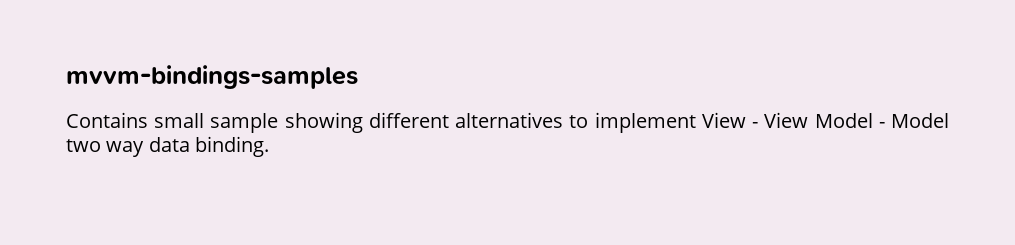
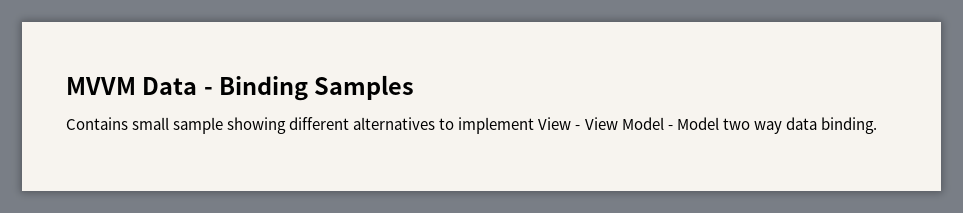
- mvvm-bindings-samples
+ MVVM Data - Binding Samples

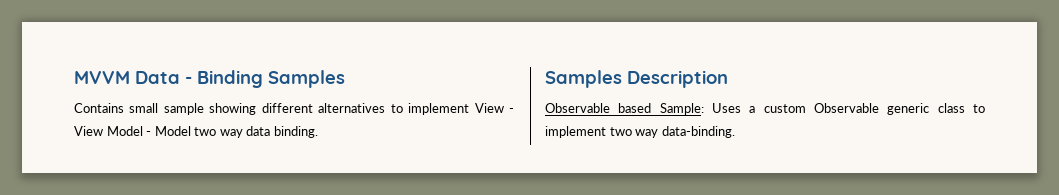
+ Samples Description
+ Observable based Sample: Uses a custom Observable generic class to implement two way data-binding.

